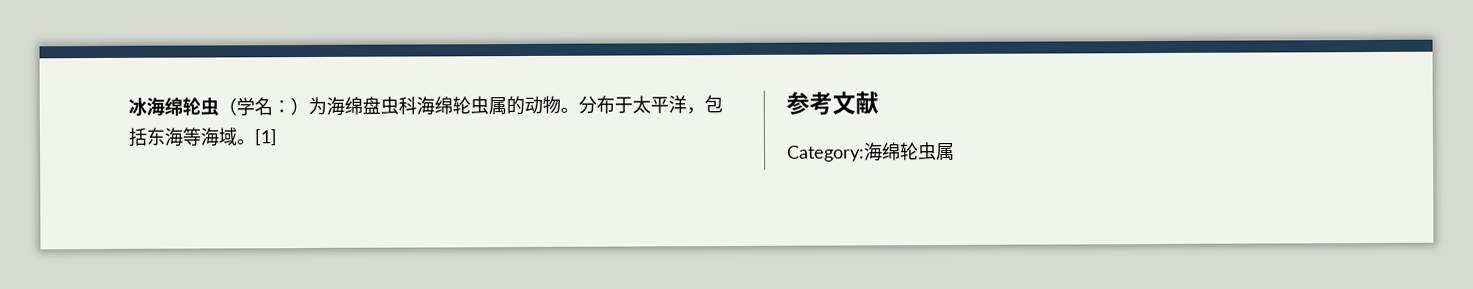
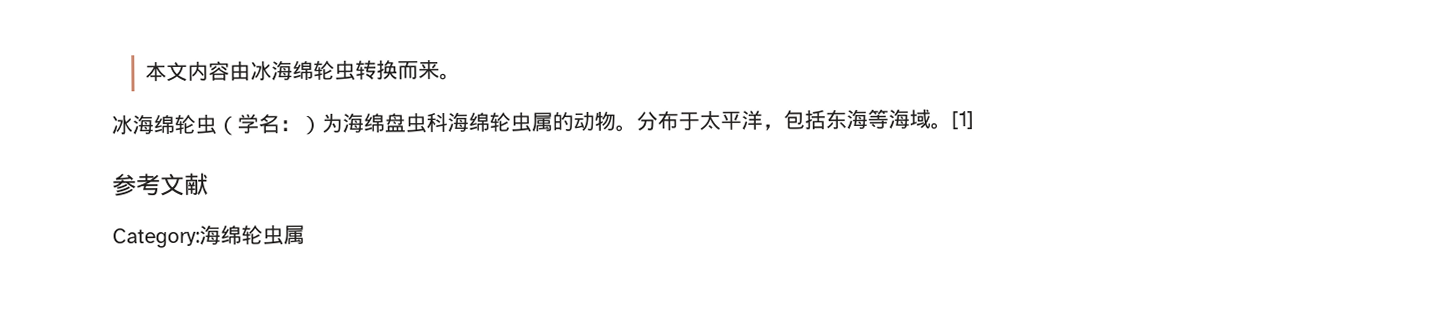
+ 本文内容由冰海绵轮虫转换而来。

